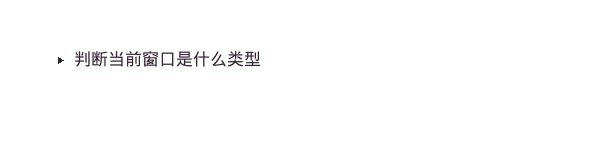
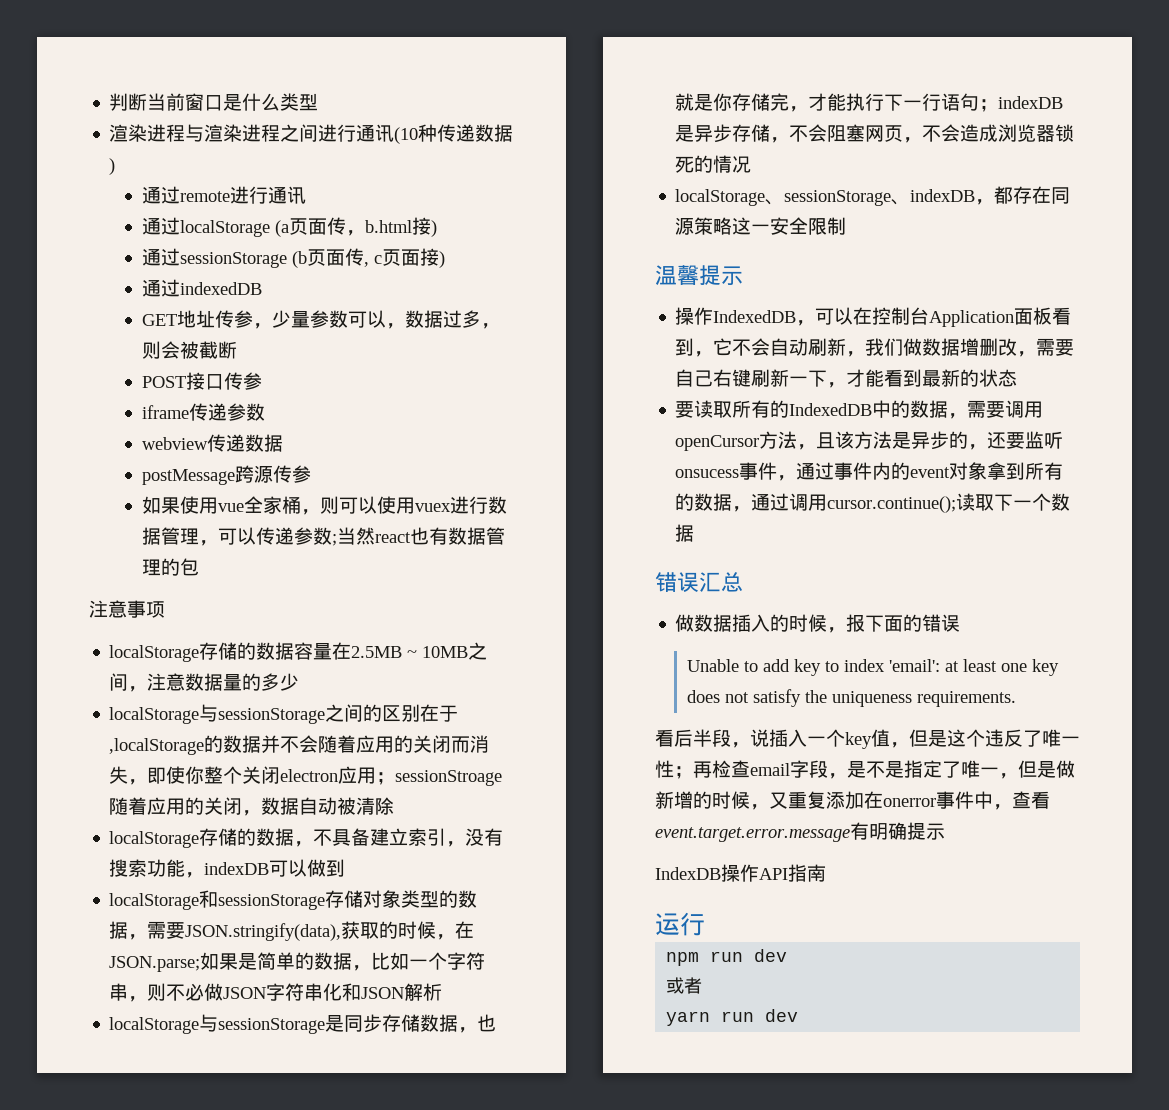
+ 渲染进程与渲染进程之间进行通讯(10种传递数据)
+ 通过remote进行通讯
+ 通过localStorage (a页面传，b.html接)
+ 通过sessionStorage (b页面传, c页面接)
+ 通过indexedDB
+ GET地址传参，少量参数可以，数据过多，则会被截断
+ POST接口传参
+ iframe传递参数
+ webview传递数据
+ postMessage跨源传参
+ 如果使用vue全家桶，则可以使用vuex进行数据管理，可以传递参数;当然react也有数据管理的包
+ 注意事项
+ localStorage存储的数据容量在2.5MB ~ 10MB之间，注意数据量的多少
+ localStorage与sessionStorage之间的区别在于,localStorage的数据并不会随着应用的关闭而消失，即使你整个关闭electron应用；sessionStroage随着应用的关闭，数据自动被清除
+ localStorage存储的数据，不具备建立索引，没有搜索功能，indexDB可以做到
+ localStorage和sessionStorage存储对象类型的数据，需要JSON.stringify(data),获取的时候，在JSON.parse;如果是简单的数据，比如一个字符串，则不必做JSON字符串化和JSON解析
+ localStorage与sessionStorage是同步存储数据，也就是你存储完，才能执行下一行语句；indexDB是异步存储，不会阻塞网页，不会造成浏览器锁死的情况
+ localStorage、sessionStorage、indexDB，都存在同源策略这一安全限制
+ 温馨提示
+ 操作IndexedDB，可以在控制台Application面板看到，它不会自动刷新，我们做数据增删改，需要自己右键刷新一下，才能看到最新的状态
+ 要读取所有的IndexedDB中的数据，需要调用openCursor方法，且该方法是异步的，还要监听onsucess事件，通过事件内的event对象拿到所有的数据，通过调用cursor.continue();读取下一个数据
+ 错误汇总
+ 做数据插入的时候，报下面的错误
+ Unable to add key to index 'email': at least one key does not satisfy the uniqueness requirements.
+ 看后半段，说插入一个key值，但是这个违反了唯一性；再检查email字段，是不是指定了唯一，但是做新增的时候，又重复添加在onerror事件中，查看event.target.error.message有明确提示
+ IndexDB操作API指南
+ 运行
+ npm run dev
+ 或者
+ yarn run dev

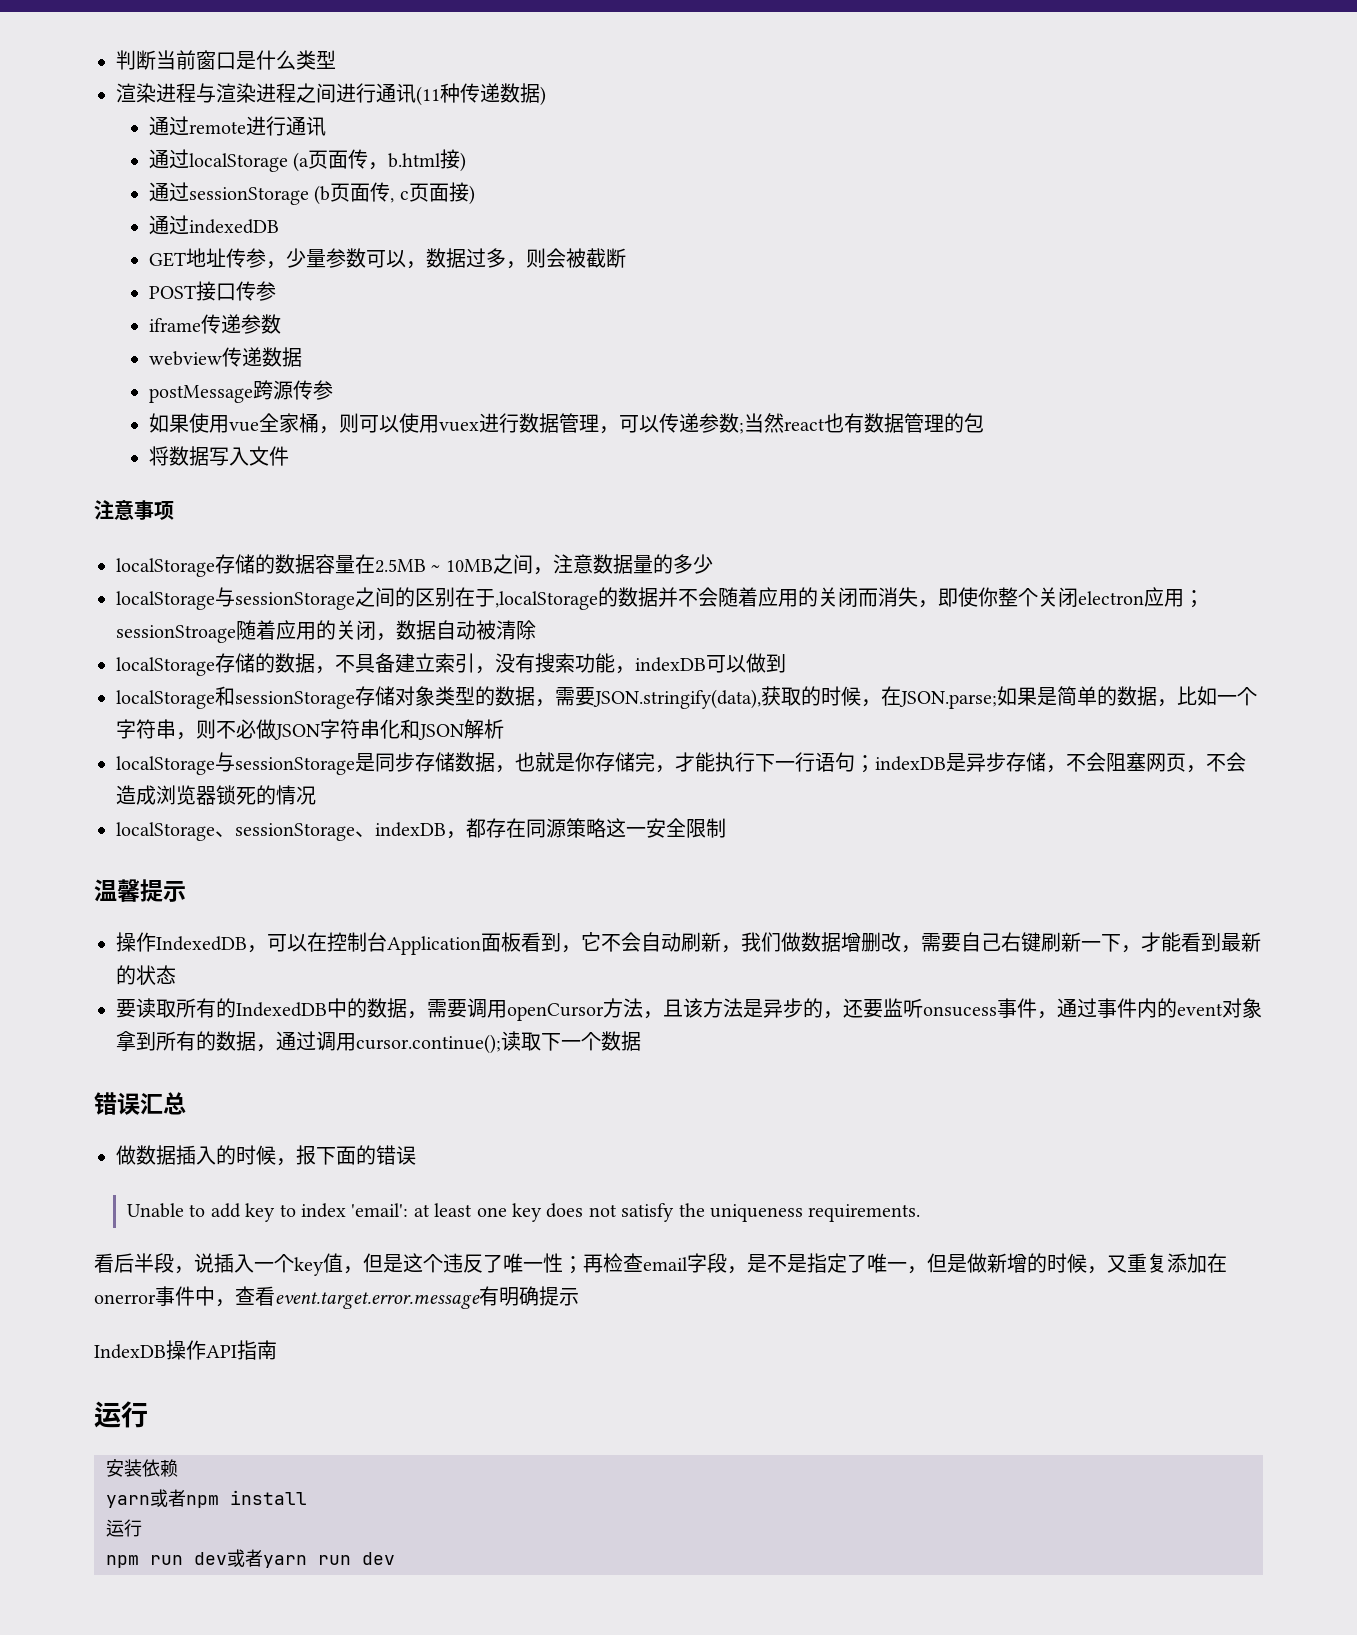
- 渲染进程与渲染进程之间进行通讯(10种传递数据)
+ 渲染进程与渲染进程之间进行通讯(11种传递数据)
+ 将数据写入文件
+ 安装依赖
+ yarn或者npm install
+ 运行
- npm run dev
- 或者
- yarn run dev
+ npm run dev或者yarn run dev

